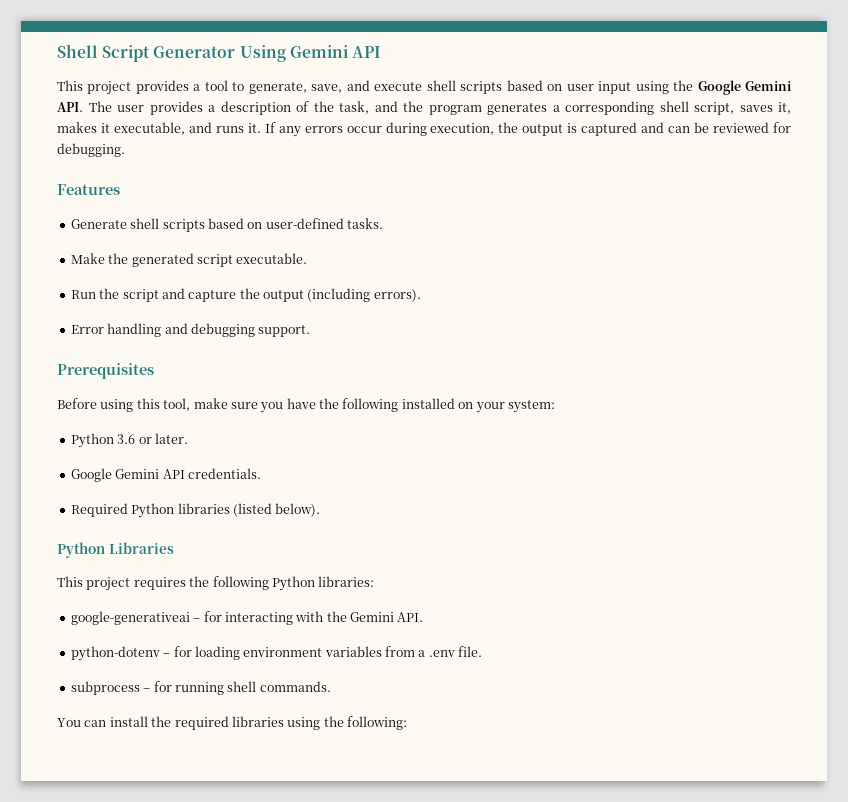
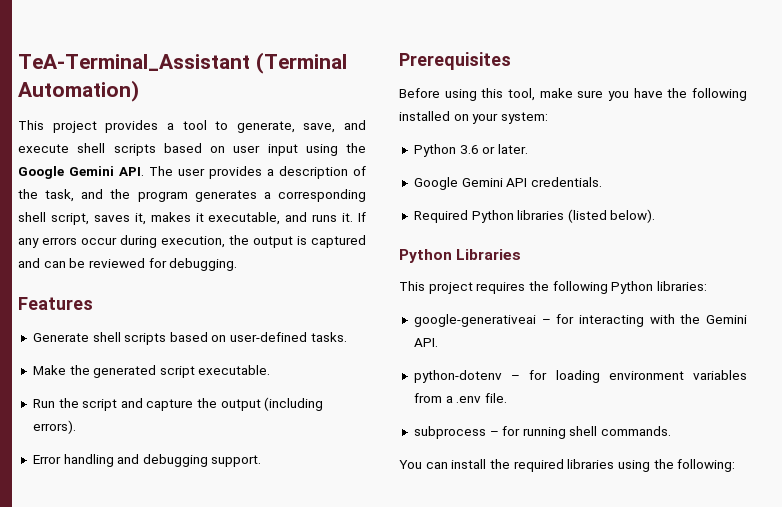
- Shell Script Generator Using Gemini API
+ TeA-Terminal_Assistant (Terminal Automation)

